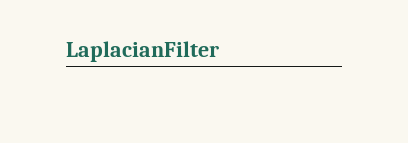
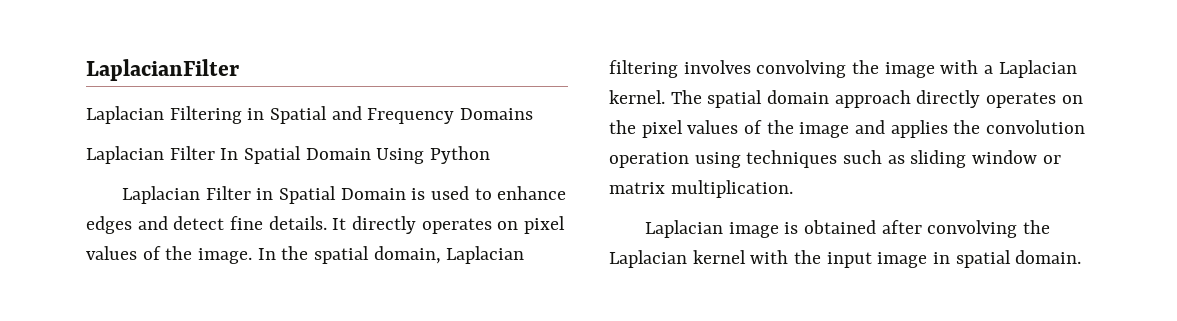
+ Laplacian Filtering in Spatial and Frequency Domains
+ Laplacian Filter In Spatial Domain Using Python
+ Laplacian Filter in Spatial Domain is used to enhance edges and detect fine details. It directly operates on pixel values of the image. In the spatial domain, Laplacian filtering involves convolving the image with a Laplacian kernel. The spatial domain approach directly operates on the pixel values of the image and applies the convolution operation using techniques such as sliding window or matrix multiplication.
+ Laplacian image is obtained after convolving the Laplacian kernel with the input image in spatial domain.

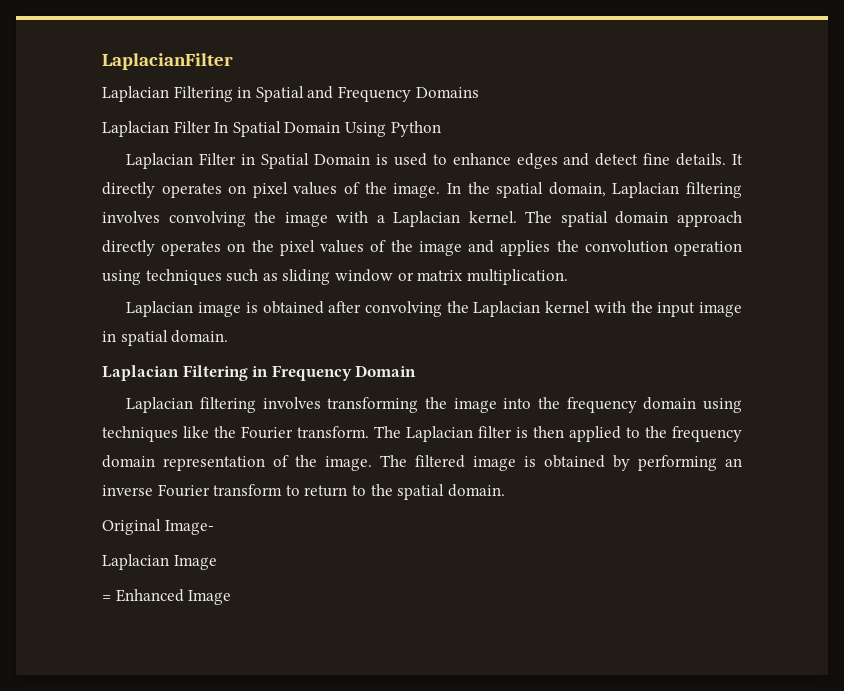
+ Laplacian Filtering in Frequency Domain
+ Laplacian filtering involves transforming the image into the frequency domain using techniques like the Fourier transform. The Laplacian filter is then applied to the frequency domain representation of the image. The filtered image is obtained by performing an inverse Fourier transform to return to the spatial domain.
+ Original Image-
+ Laplacian Image
+ = Enhanced Image

